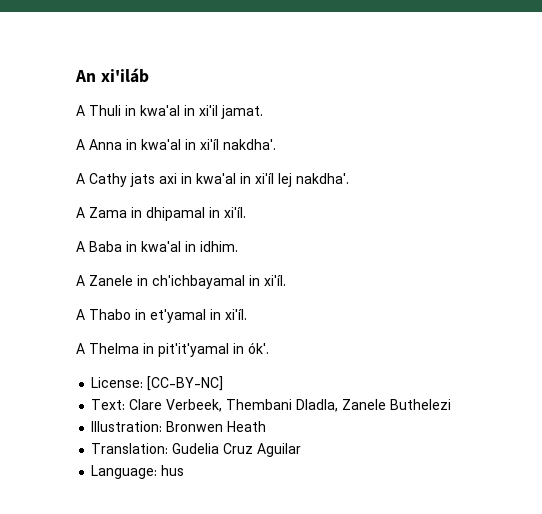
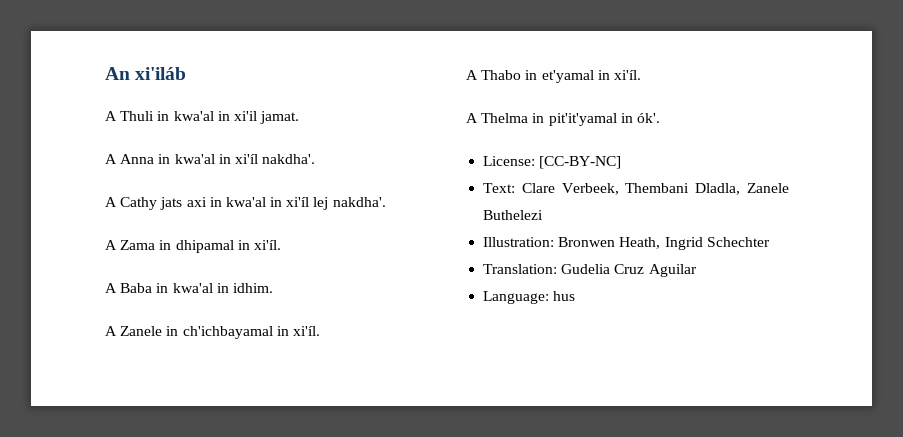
- Illustration: Bronwen Heath
+ Illustration: Bronwen Heath, Ingrid Schechter

